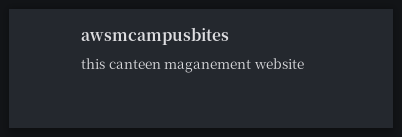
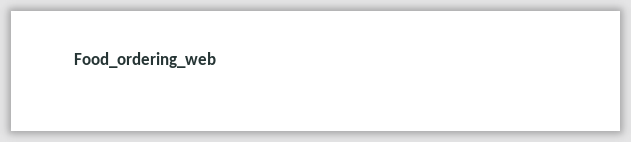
- awsmcampusbites
- this canteen maganement website
+ Food_ordering_web

